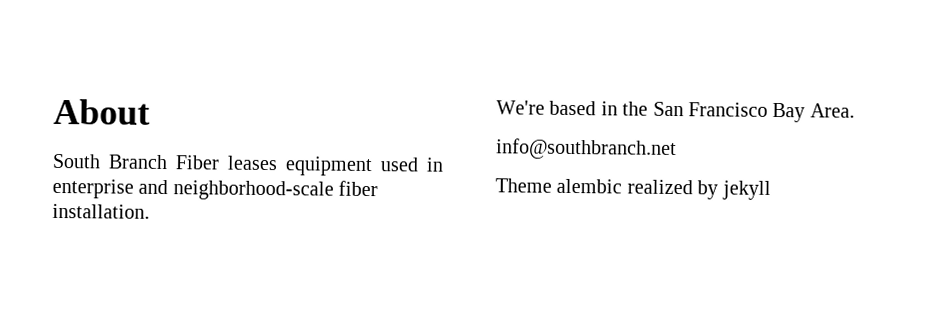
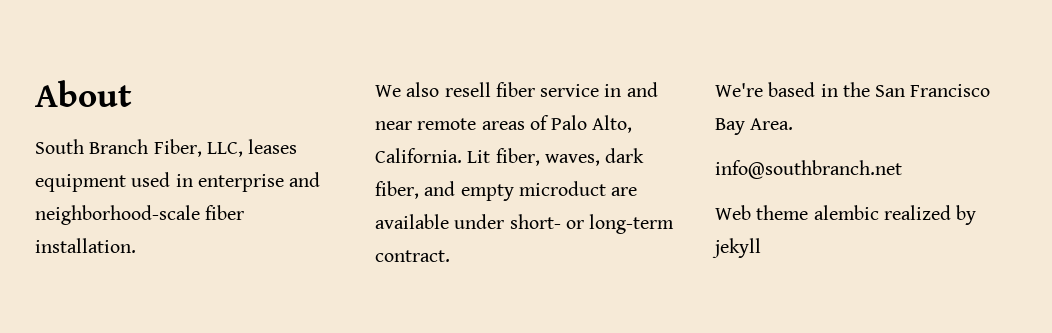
- South Branch Fiber leases equipment used in enterprise and neighborhood-scale fiber installation.
+ South Branch Fiber, LLC, leases equipment used in enterprise and neighborhood-scale fiber installation.
+ We also resell fiber service in and near remote areas of Palo Alto, California. Lit fiber, waves, dark fiber, and empty microduct are available under short- or long-term contract.
- Theme alembic realized by jekyll
+ Web theme alembic realized by jekyll

